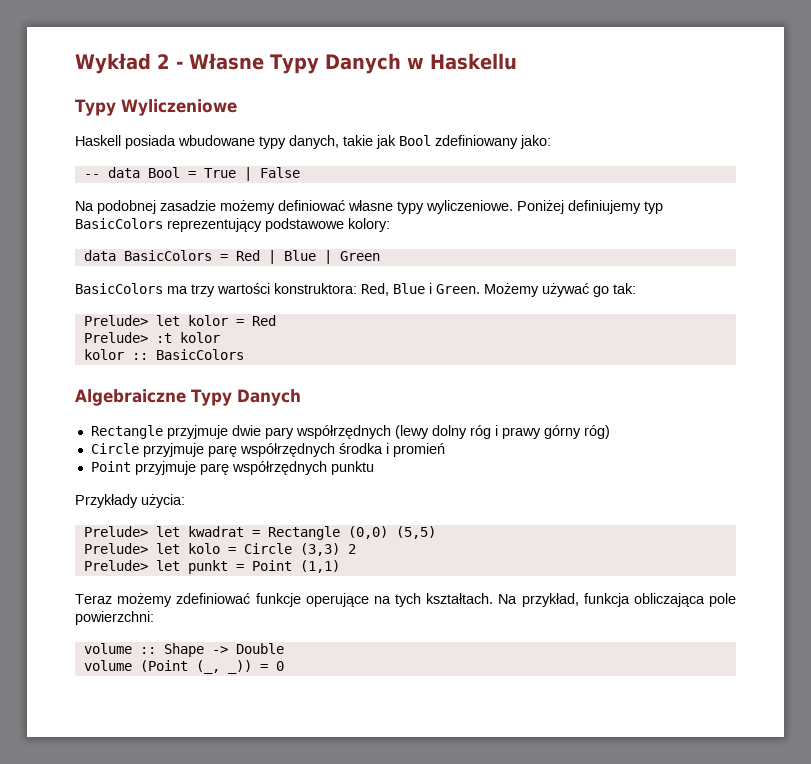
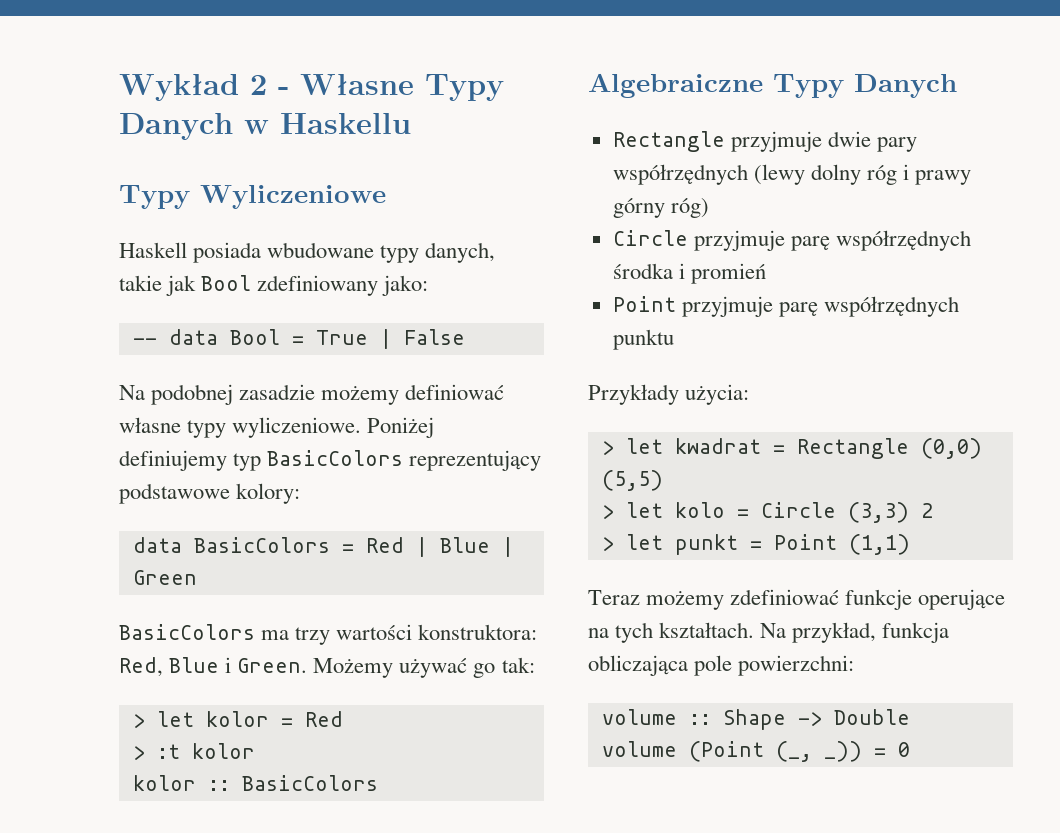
- Prelude> let kolor = Red
+ > let kolor = Red
- Prelude> :t kolor
+ > :t kolor
- Prelude> let kwadrat = Rectangle (0,0) (5,5)
+ > let kwadrat = Rectangle (0,0) (5,5)
- Prelude> let kolo = Circle (3,3) 2
+ > let kolo = Circle (3,3) 2
- Prelude> let punkt = Point (1,1)
+ > let punkt = Point (1,1)

